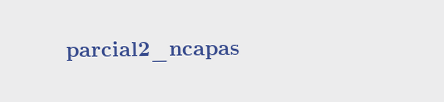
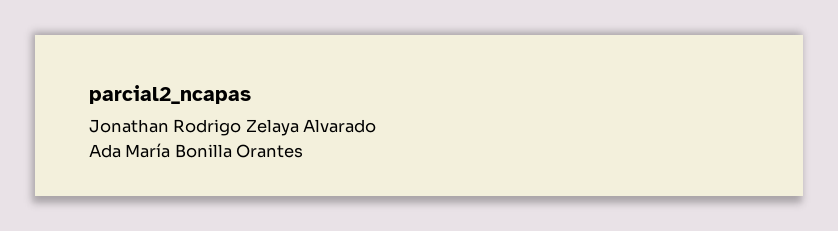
+ Jonathan Rodrigo Zelaya Alvarado
+ Ada María Bonilla Orantes

